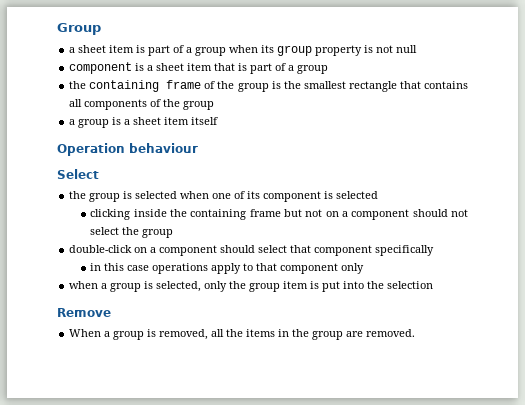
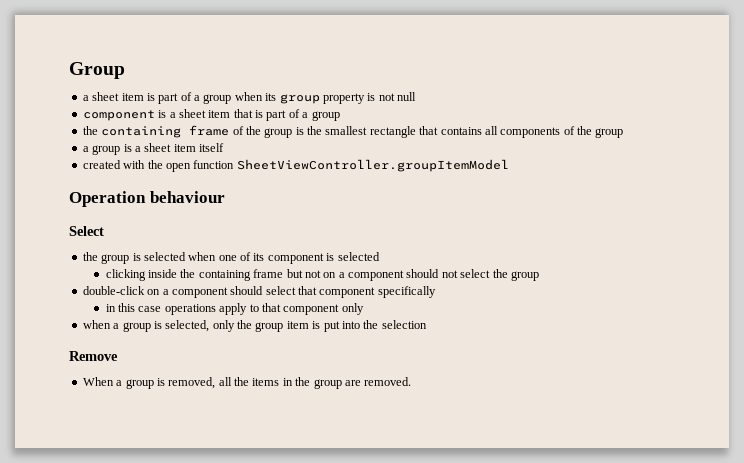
+ created with the open function SheetViewController.groupItemModel

